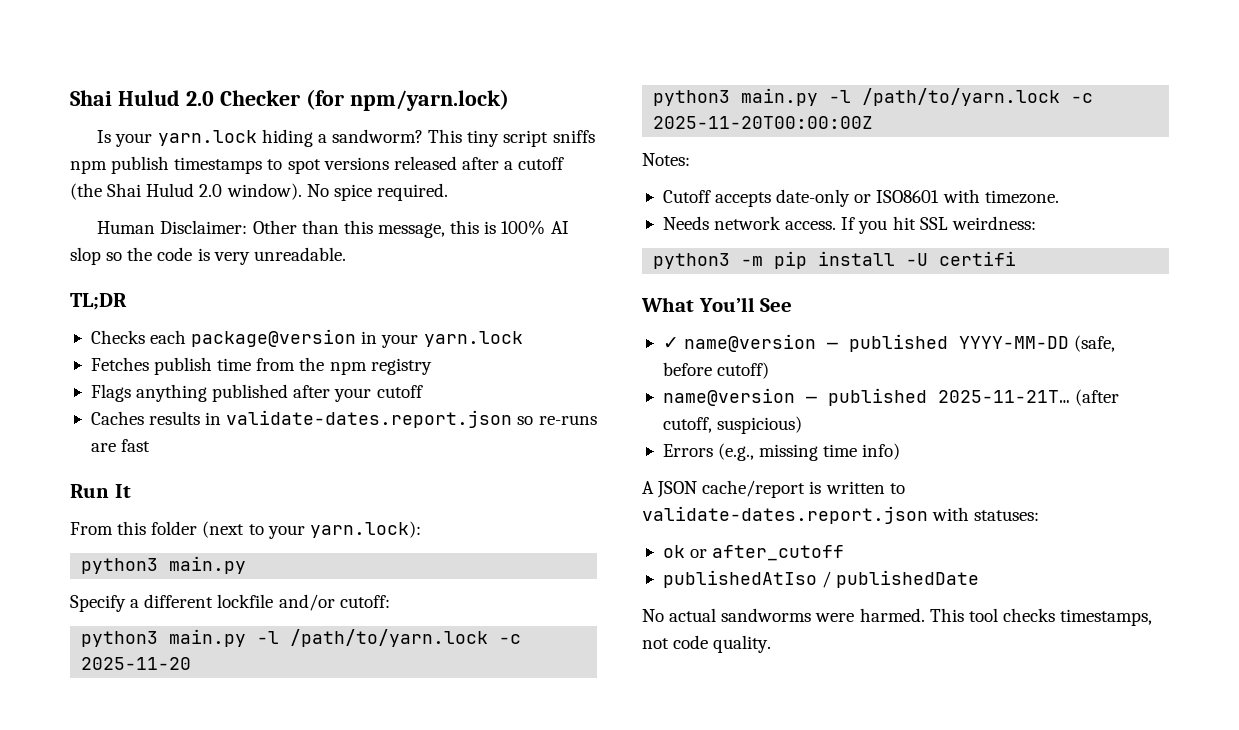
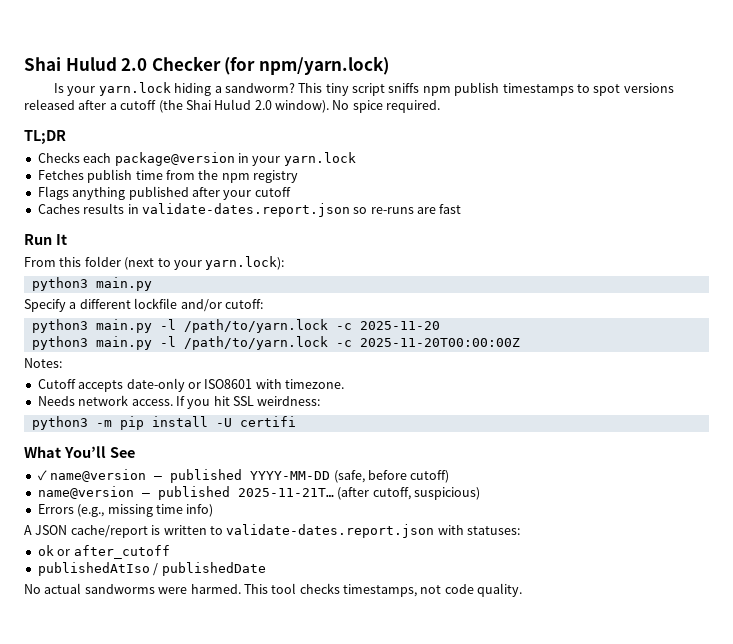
- Human Disclaimer: Other than this message, this is 100% AI slop so the code is very unreadable.

